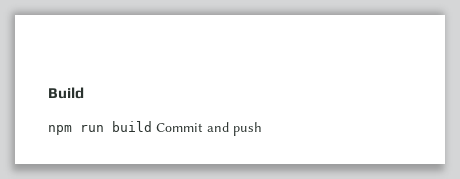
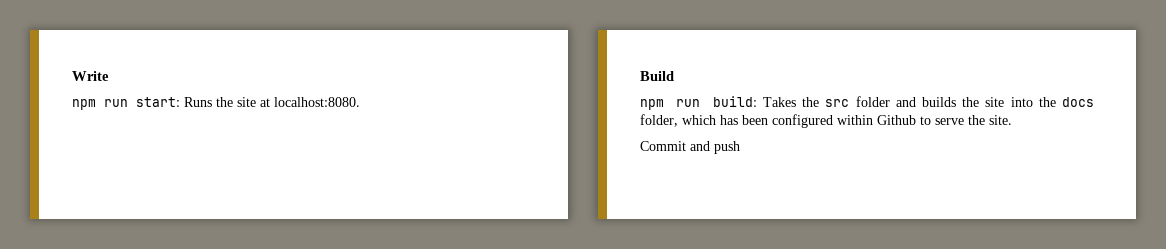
+ Write
+ npm run start: Runs the site at localhost:8080.
  Build
- npm run build Commit and push
+ npm run build: Takes the src folder and builds the site into the docs folder, which has been configured within Github to serve the site.
+ Commit and push

